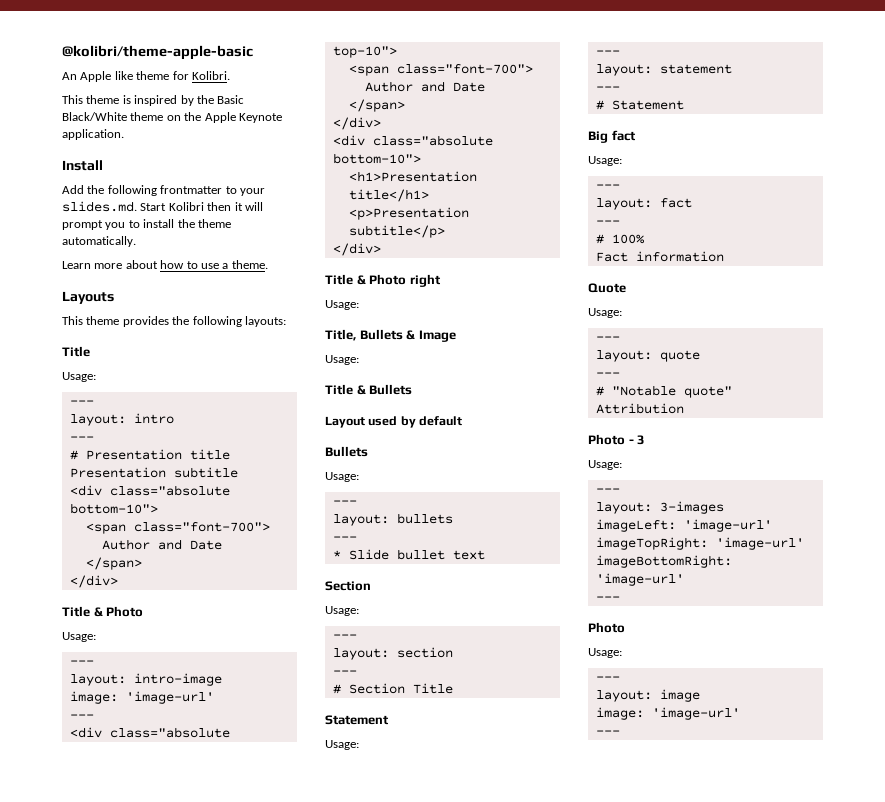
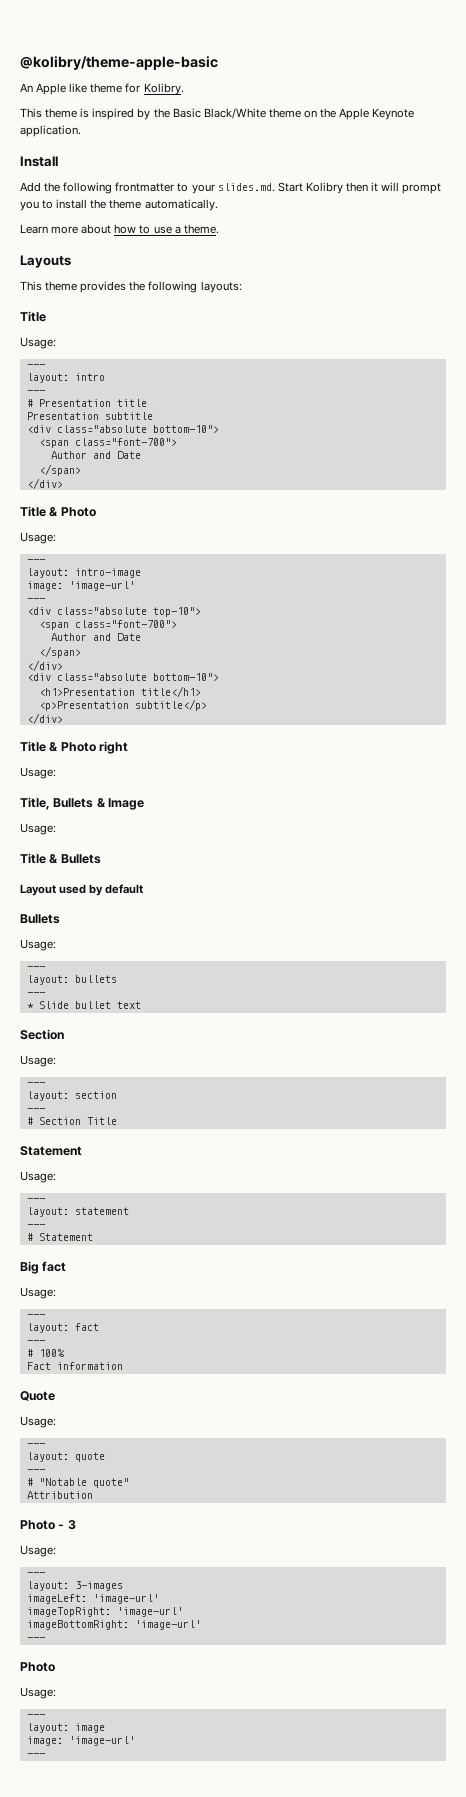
- @kolibri/theme-apple-basic
+ @kolibry/theme-apple-basic
- An Apple like theme for Kolibri.
+ An Apple like theme for Kolibry.
- Add the following frontmatter to your slides.md. Start Kolibri then it will prompt you to install the theme automatically.
+ Add the following frontmatter to your slides.md. Start Kolibry then it will prompt you to install the theme automatically.

